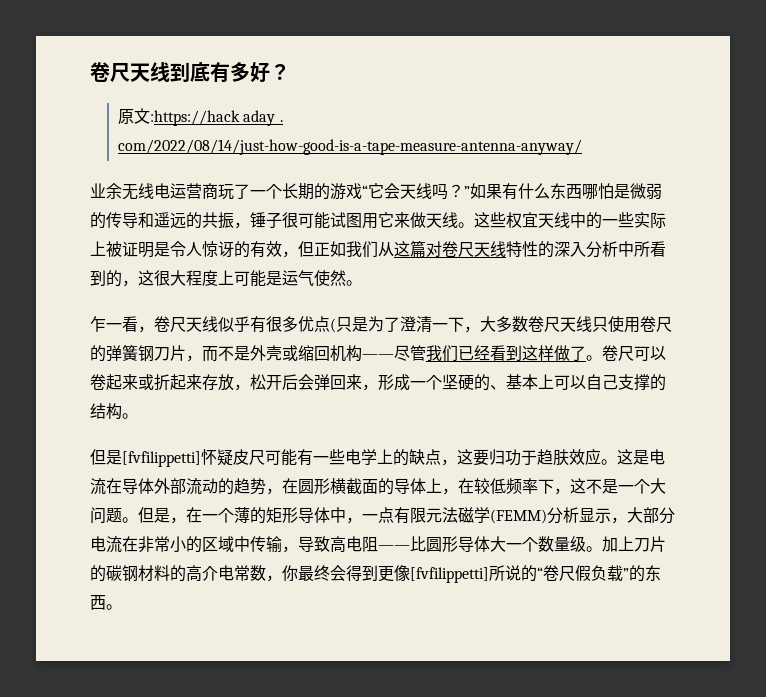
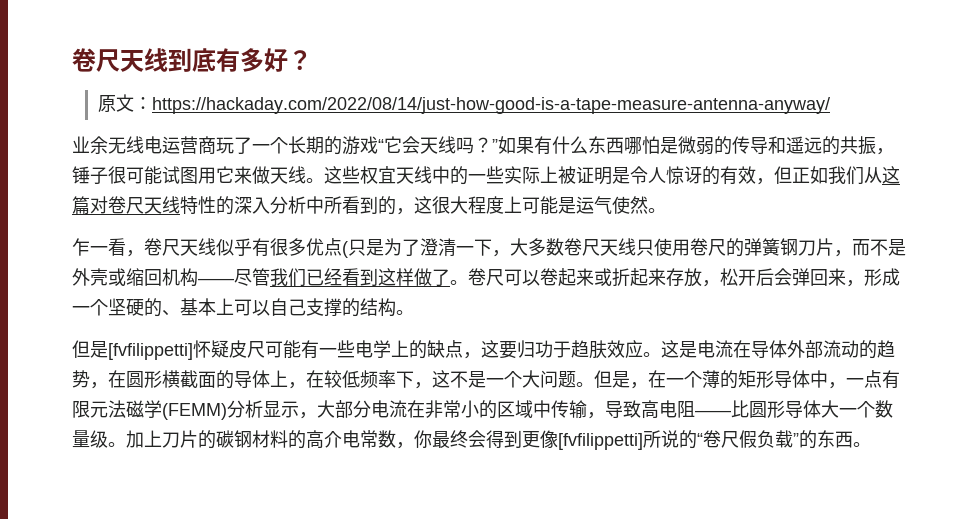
- 原文:https://hack aday . com/2022/08/14/just-how-good-is-a-tape-measure-antenna-anyway/
+ 原文：https://hackaday.com/2022/08/14/just-how-good-is-a-tape-measure-antenna-anyway/

